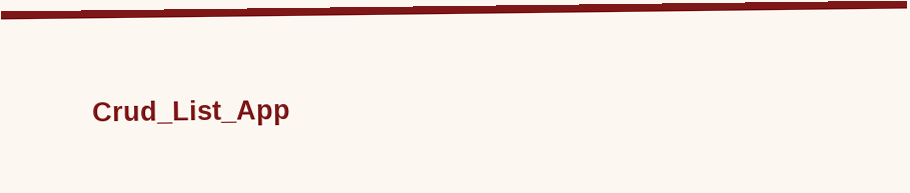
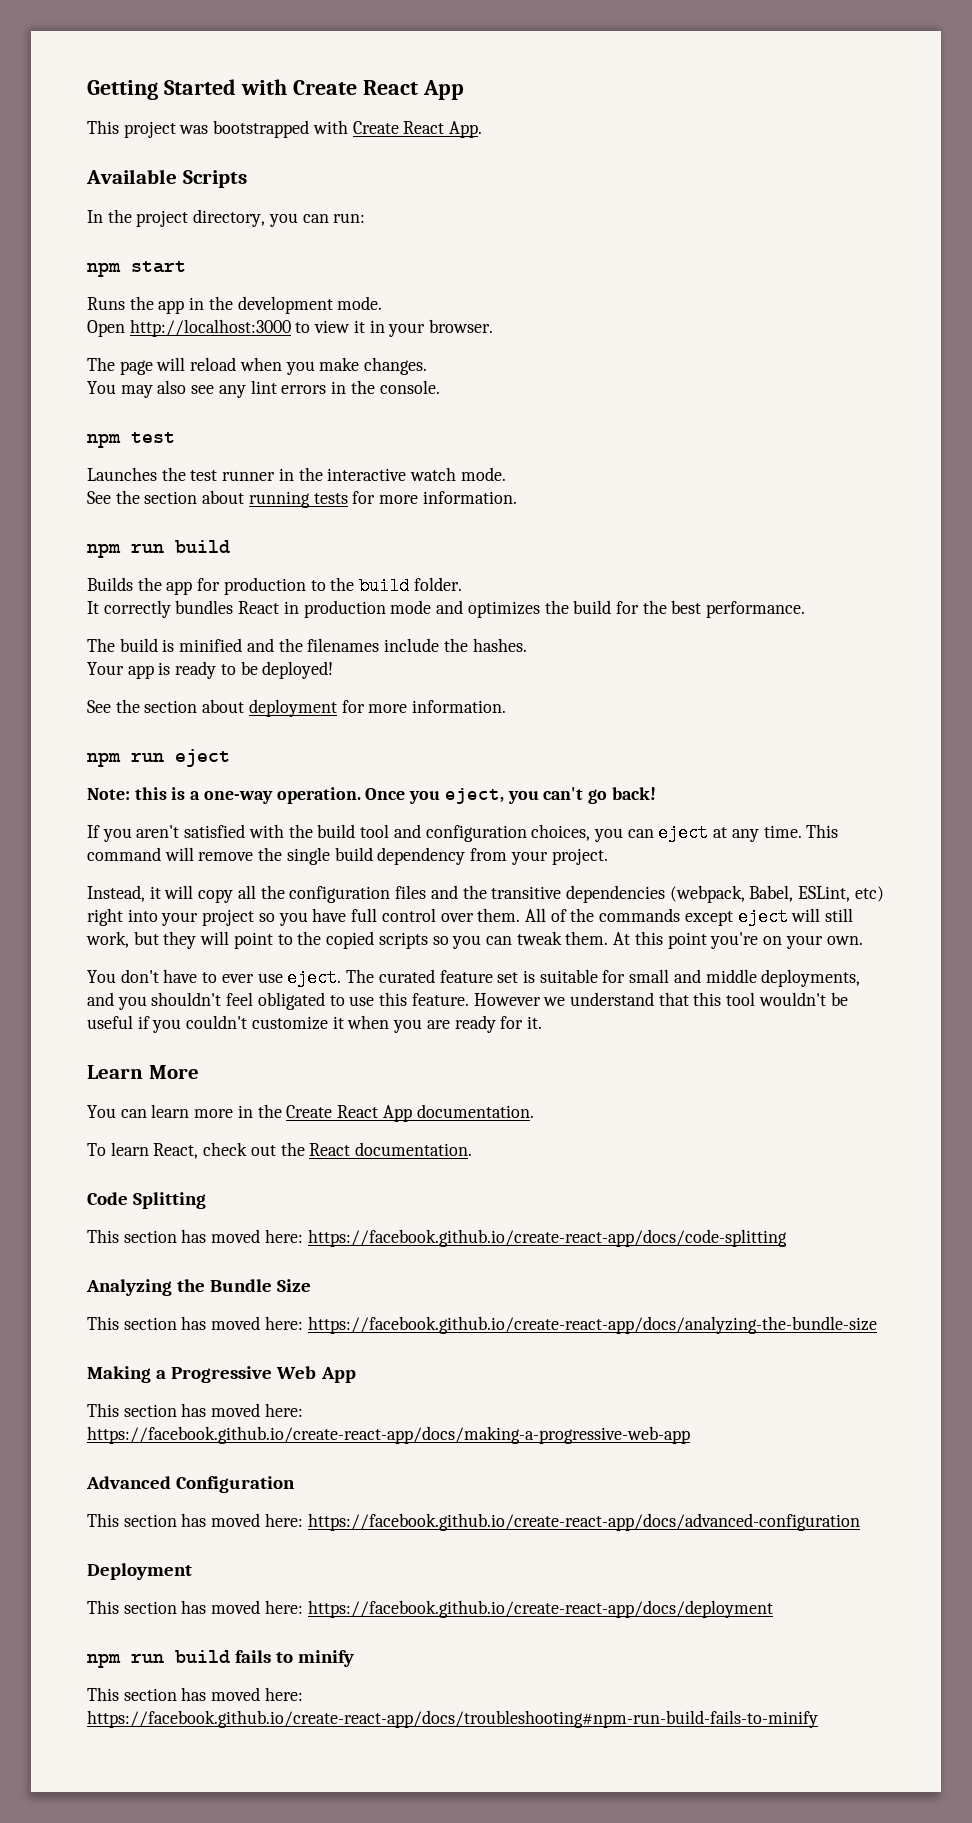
- Crud_List_App
+ Getting Started with Create React App
+ This project was bootstrapped with Create React App.
+ Available Scripts
+ In the project directory, you can run:
+ npm start
+ Runs the app in the development mode.
+ Open http://localhost:3000 to view it in your browser.
+ The page will reload when you make changes.
+ You may also see any lint errors in the console.
+ npm test
+ Launches the test runner in the interactive watch mode.
+ See the section about running tests for more information.
+ npm run build
+ Builds the app for production to the build folder.
+ It correctly bundles React in production mode and optimizes the build for the best performance.
+ The build is minified and the filenames include the hashes.
+ Your app is ready to be deployed!
+ See the section about deployment for more information.
+ npm run eject
+ Note: this is a one-way operation. Once you eject, you can't go back!
+ If you aren't satisfied with the build tool and configuration choices, you can eject at any time. This command will remove the single build dependency from your project.
+ Instead, it will copy all the configuration files and the transitive dependencies (webpack, Babel, ESLint, etc) right into your project so you have full control over them. All of the commands except eject will still work, but they will point to the copied scripts so you can tweak them. At this point you're on your own.
+ You don't have to ever use eject. The curated feature set is suitable for small and middle deployments, and you shouldn't feel obligated to use this feature. However we understand that this tool wouldn't be useful if you couldn't customize it when you are ready for it.
+ Learn More
+ You can learn more in the Create React App documentation.
+ To learn React, check out the React documentation.
+ Code Splitting
+ This section has moved here: https://facebook.github.io/create-react-app/docs/code-splitting
+ Analyzing the Bundle Size
+ This section has moved here: https://facebook.github.io/create-react-app/docs/analyzing-the-bundle-size
+ Making a Progressive Web App
+ This section has moved here: https://facebook.github.io/create-react-app/docs/making-a-progressive-web-app
+ Advanced Configuration
+ This section has moved here: https://facebook.github.io/create-react-app/docs/advanced-configuration
+ Deployment
+ This section has moved here: https://facebook.github.io/create-react-app/docs/deployment
+ npm run build fails to minify
+ This section has moved here: https://facebook.github.io/create-react-app/docs/troubleshooting#npm-run-build-fails-to-minify

